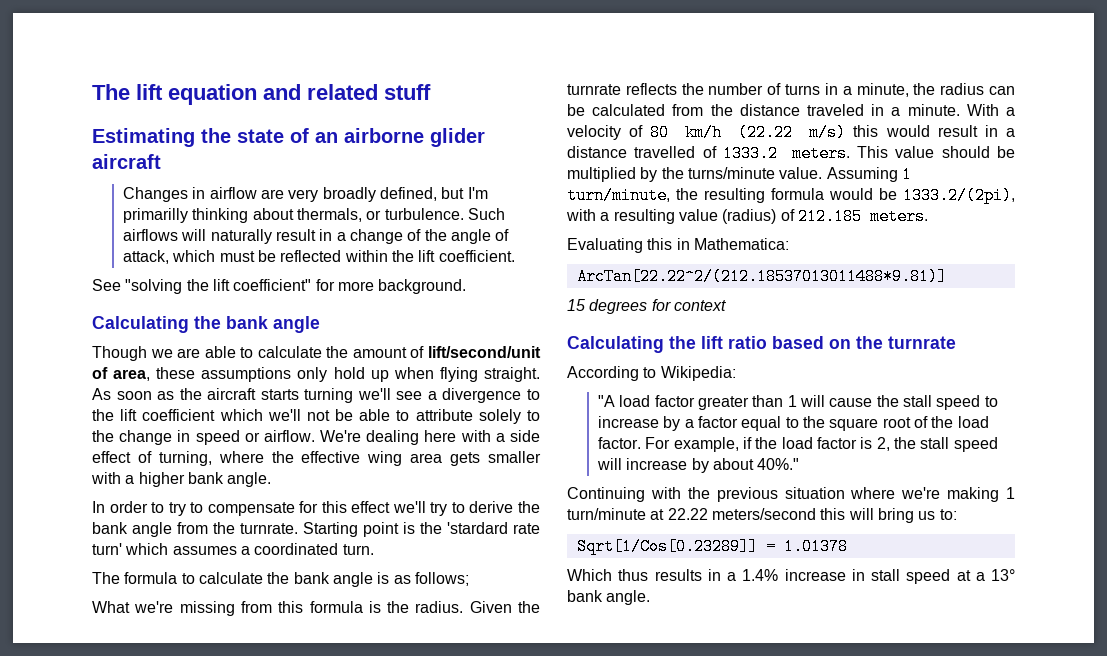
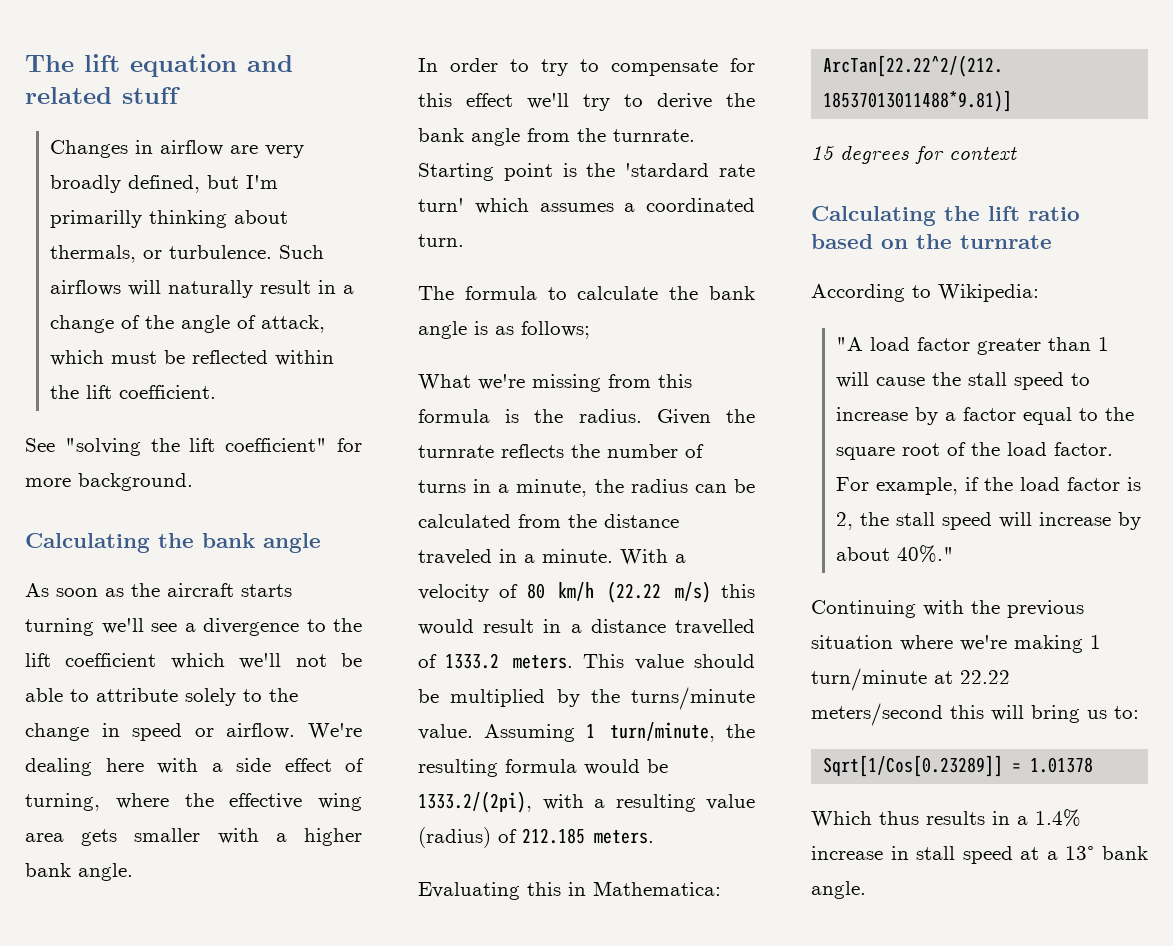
- Estimating the state of an airborne glider aircraft
- Though we are able to calculate the amount of lift/second/unit of area, these assumptions only hold up when flying straight.

